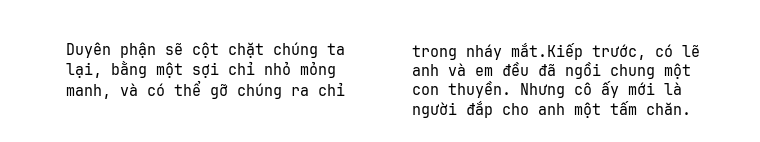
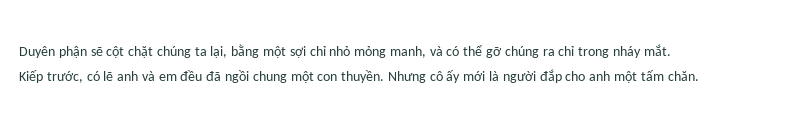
- Duyên phận sẽ cột chặt chúng ta lại, bằng một sợi chỉ nhỏ mỏng manh, và có thể gỡ chúng ra chỉ trong nháy mắt.Kiếp trước, có lẽ anh và em đều đã ngồi chung một con thuyền.
+ Duyên phận sẽ cột chặt chúng ta lại, bằng một sợi chỉ nhỏ mỏng manh, và có thể gỡ chúng ra chỉ trong nháy mắt.
+ Kiếp trước, có lẽ anh và em đều đã ngồi chung một con thuyền.

